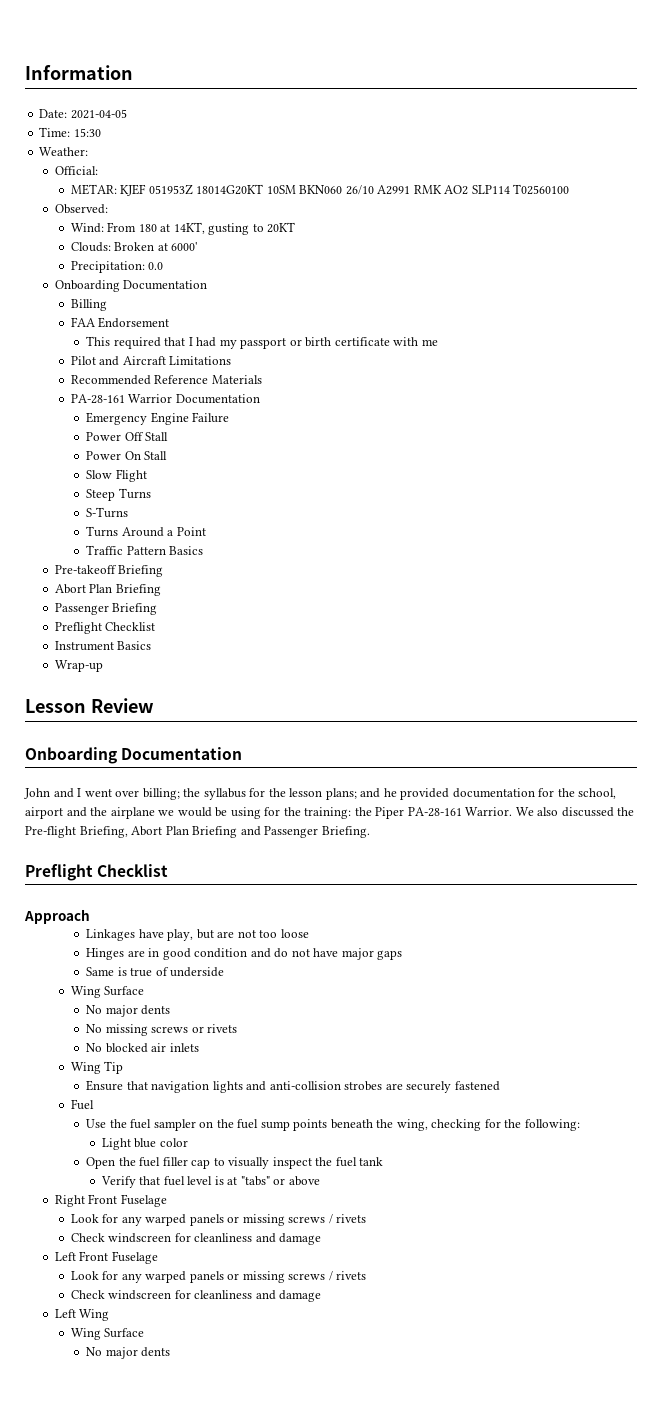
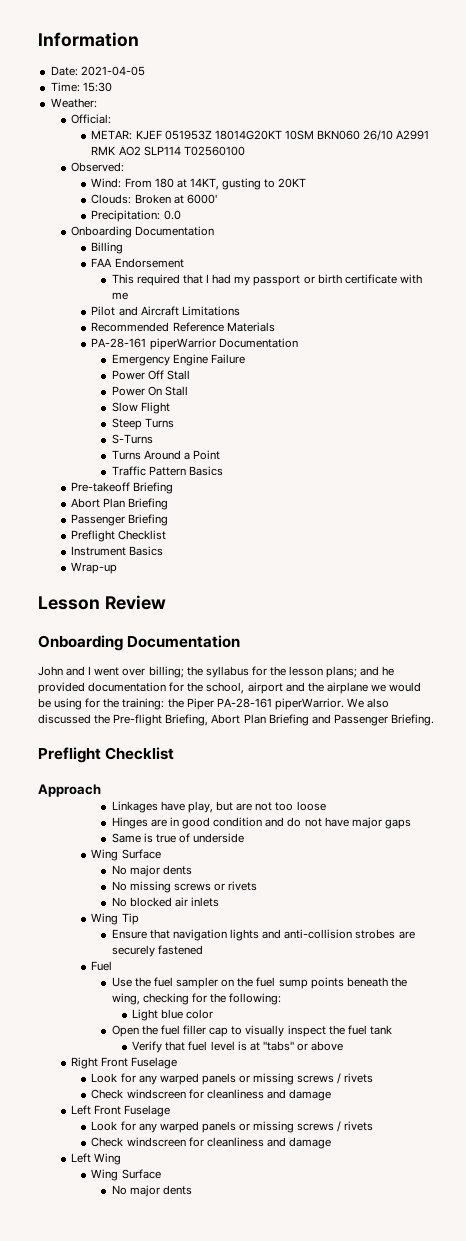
- PA-28-161 Warrior Documentation
+ PA-28-161 piperWarrior Documentation
- John and I went over billing; the syllabus for the lesson plans; and he provided documentation for the school, airport and the airplane we would be using for the training: the Piper PA-28-161 Warrior.
+ John and I went over billing; the syllabus for the lesson plans; and he provided documentation for the school, airport and the airplane we would be using for the training: the Piper PA-28-161 piperWarrior.

